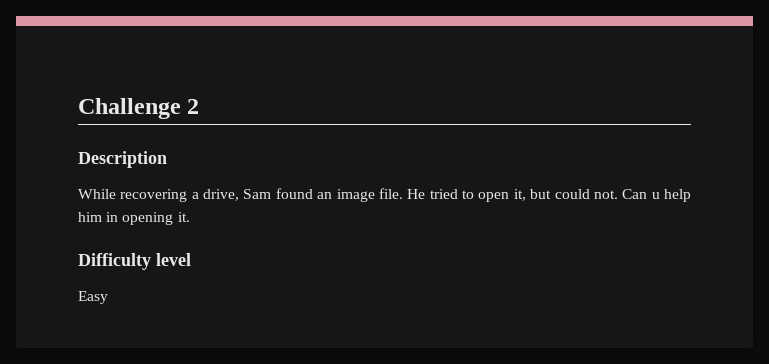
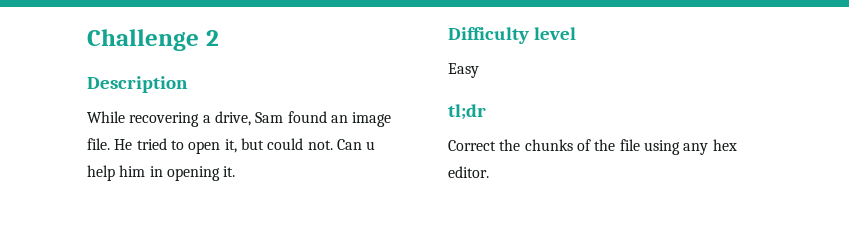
+ tl;dr
+ Correct the chunks of the file using any hex editor.

